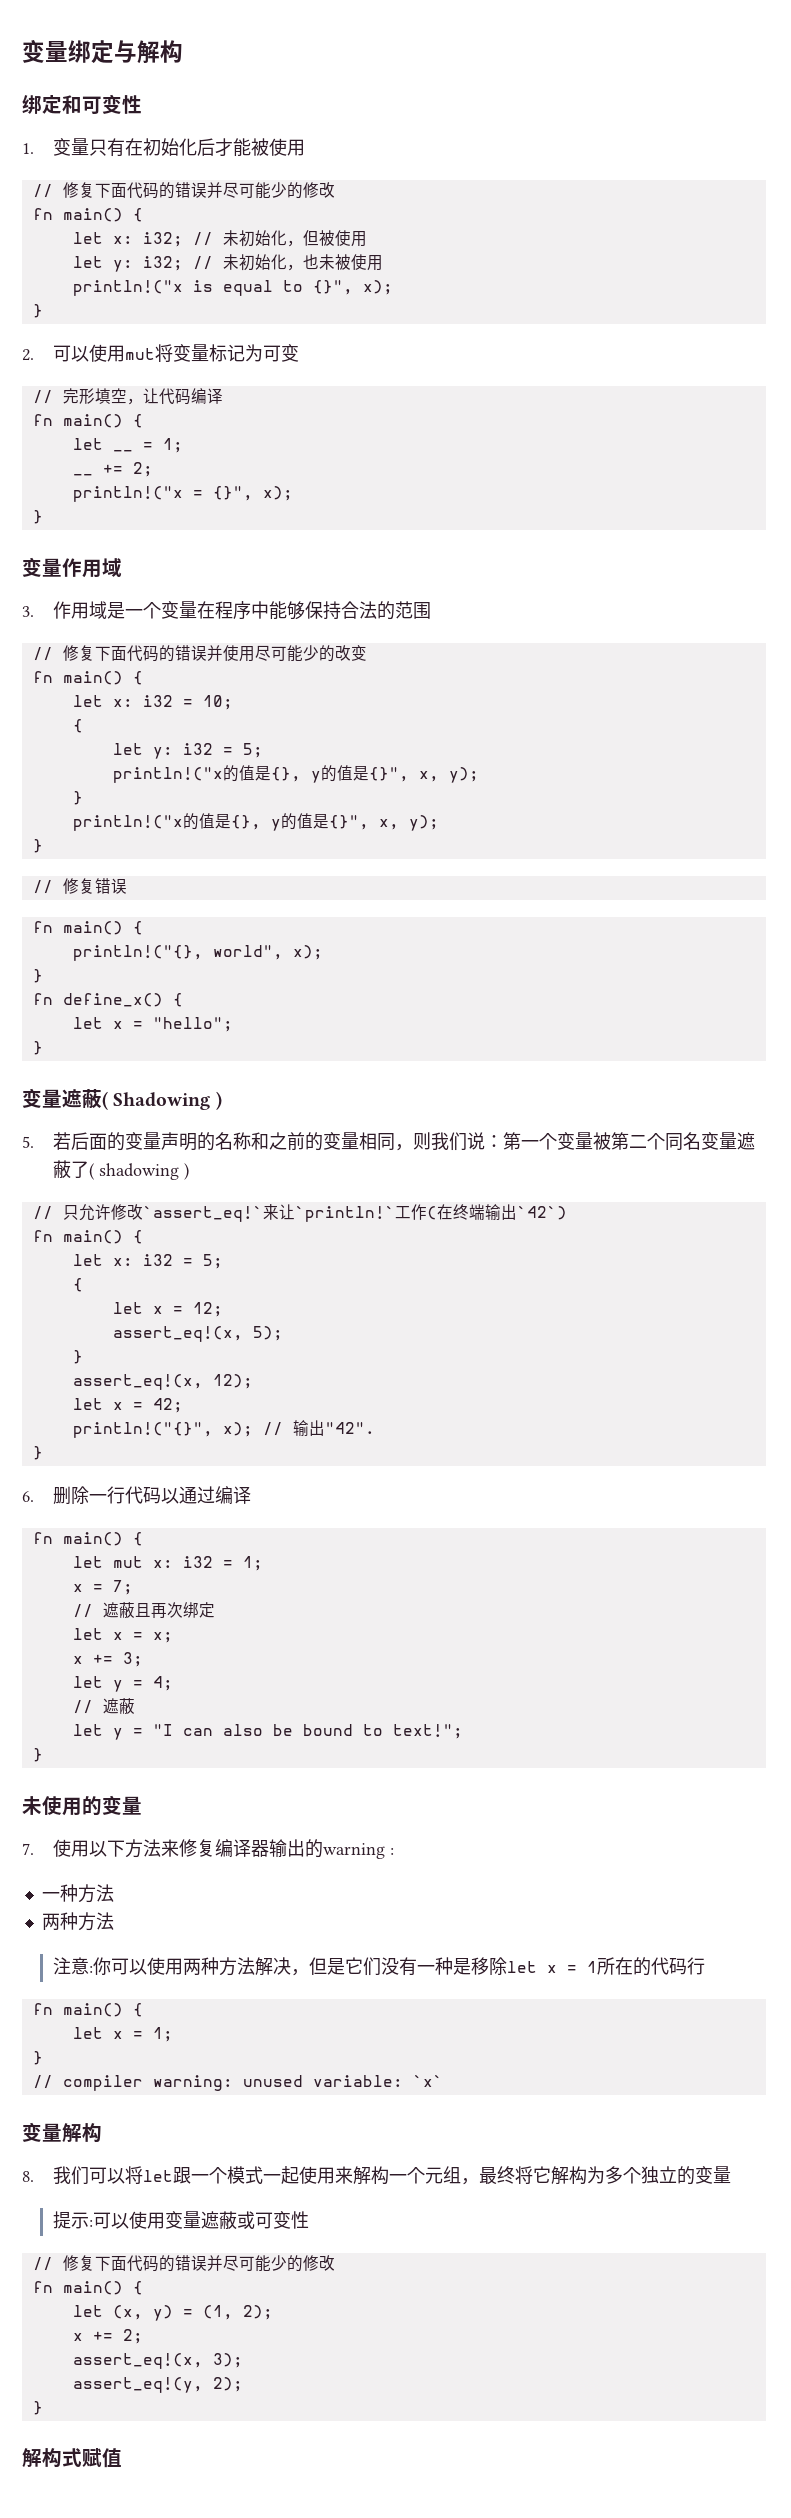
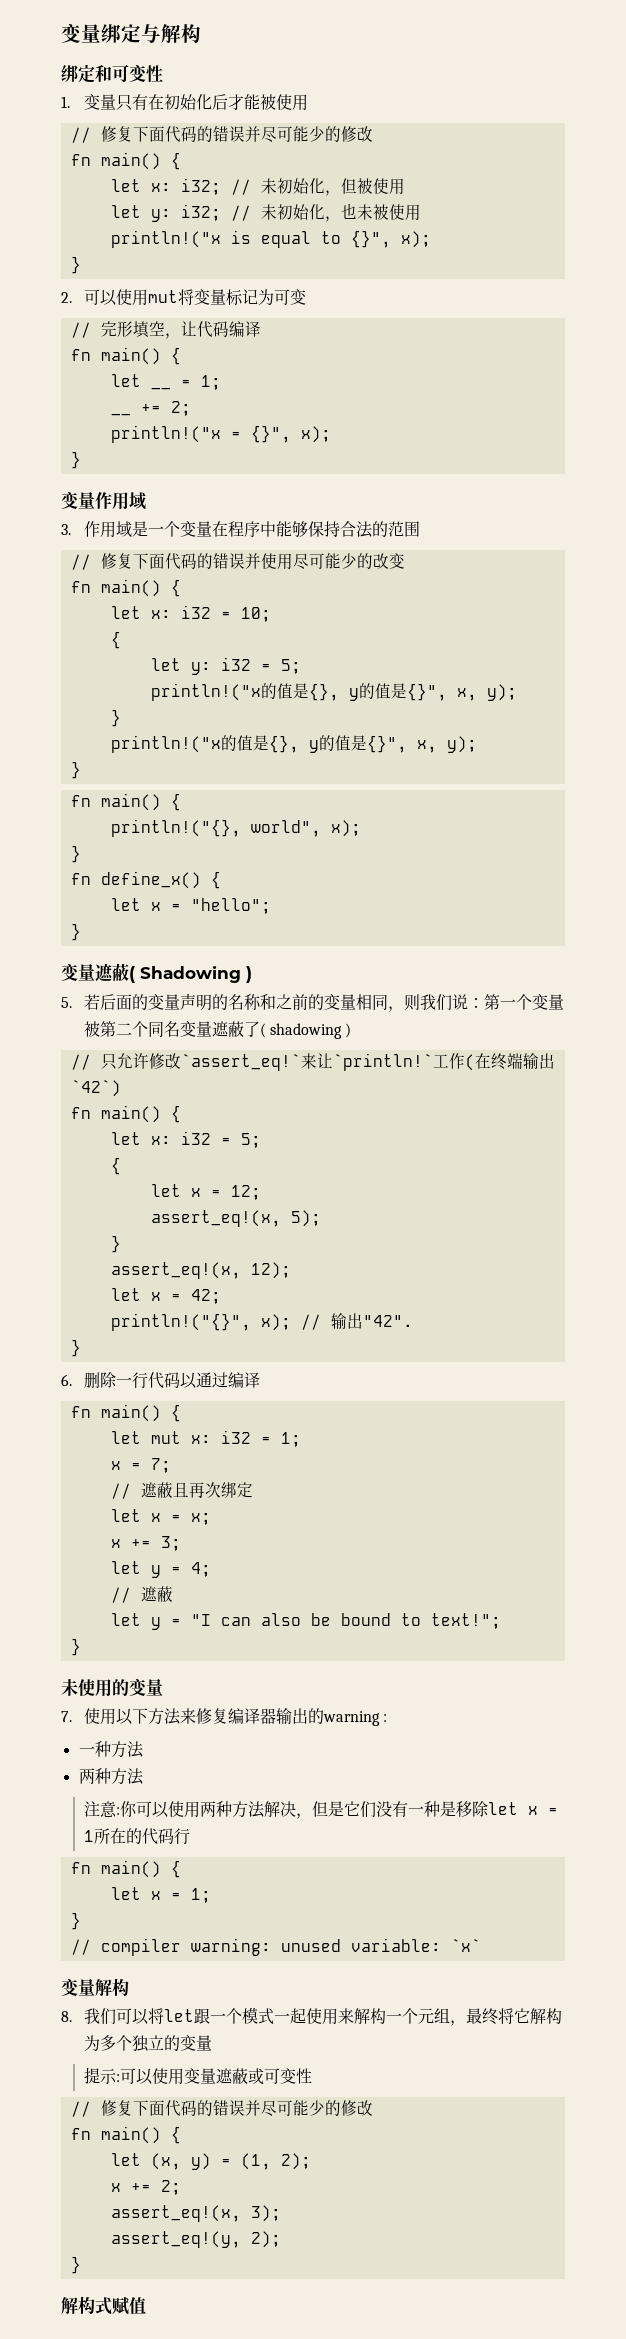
- // 修复错误

